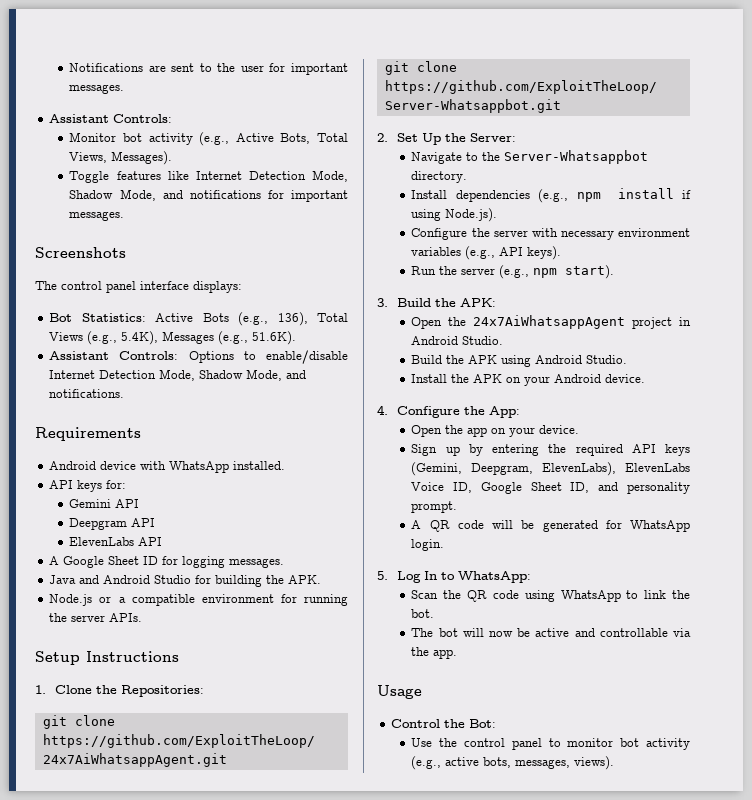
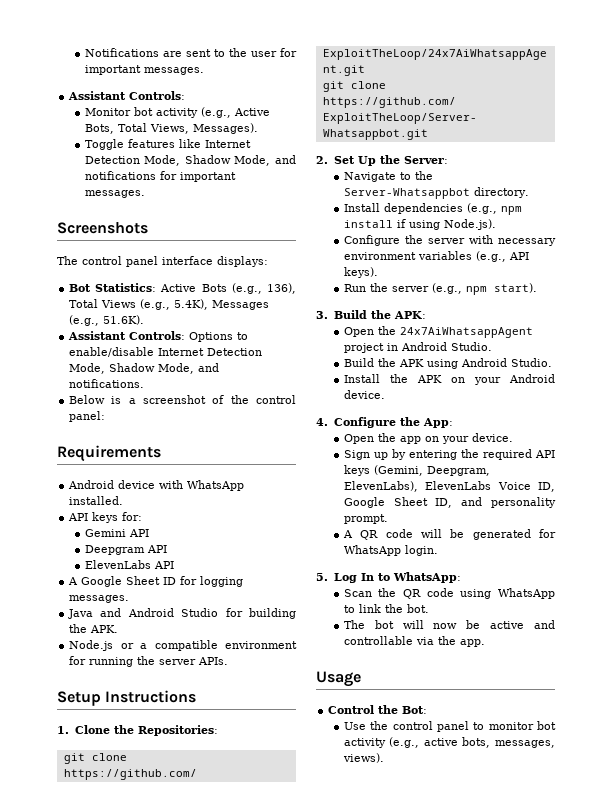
+ Below is a screenshot of the control panel:

